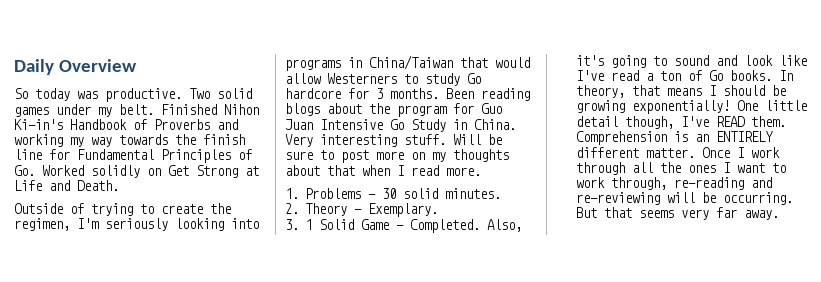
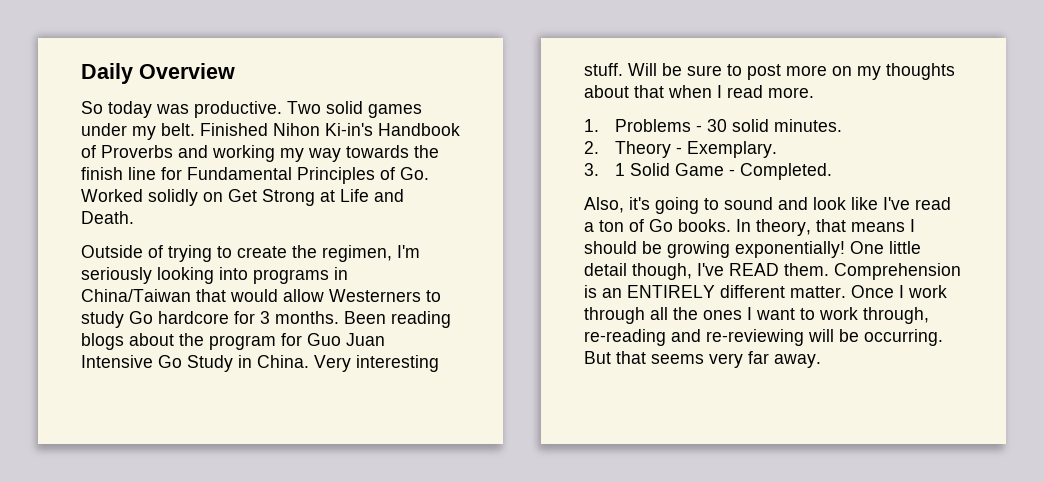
- 3. 1 Solid Game - Completed. Also, it's going to sound and look like I've read a ton of Go books.
+ 3. 1 Solid Game - Completed.
+ Also, it's going to sound and look like I've read a ton of Go books.

